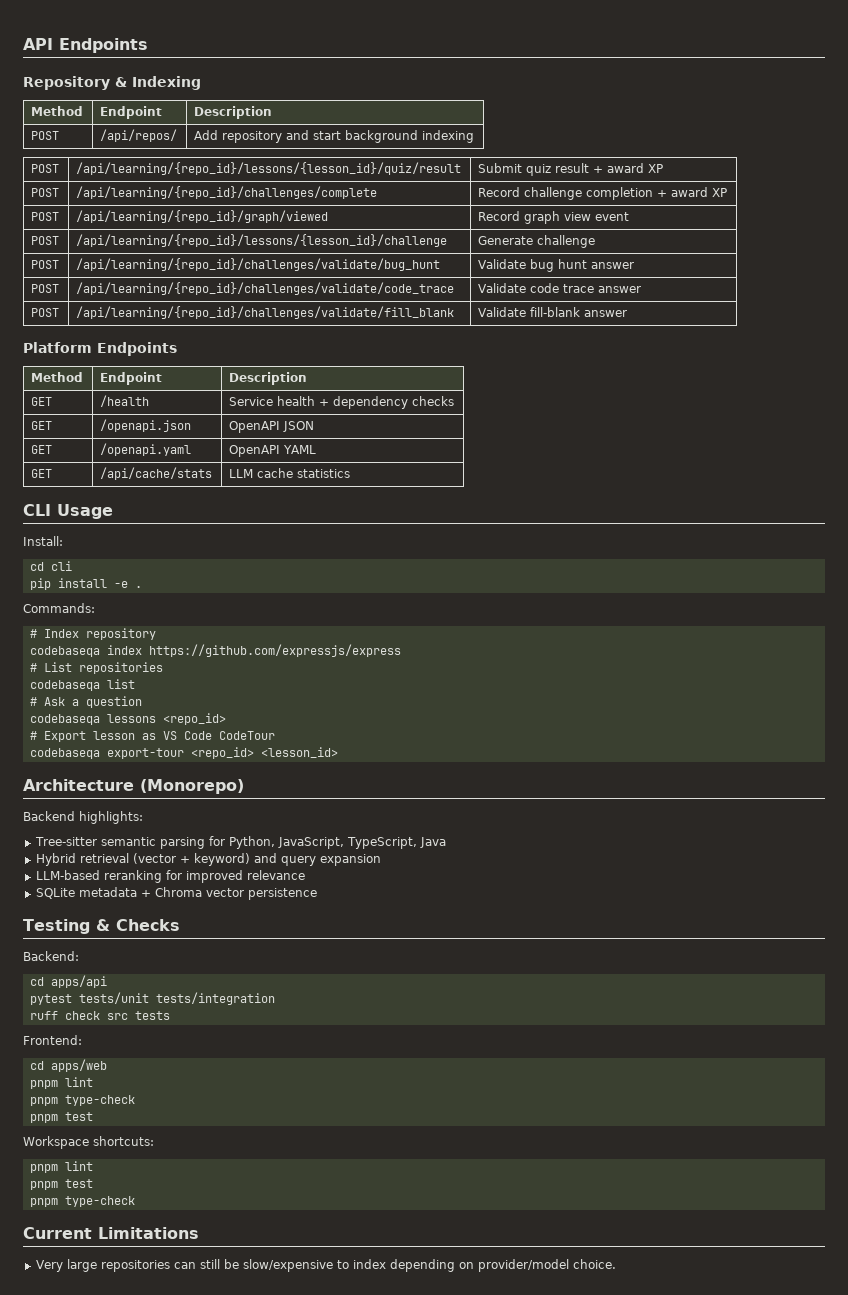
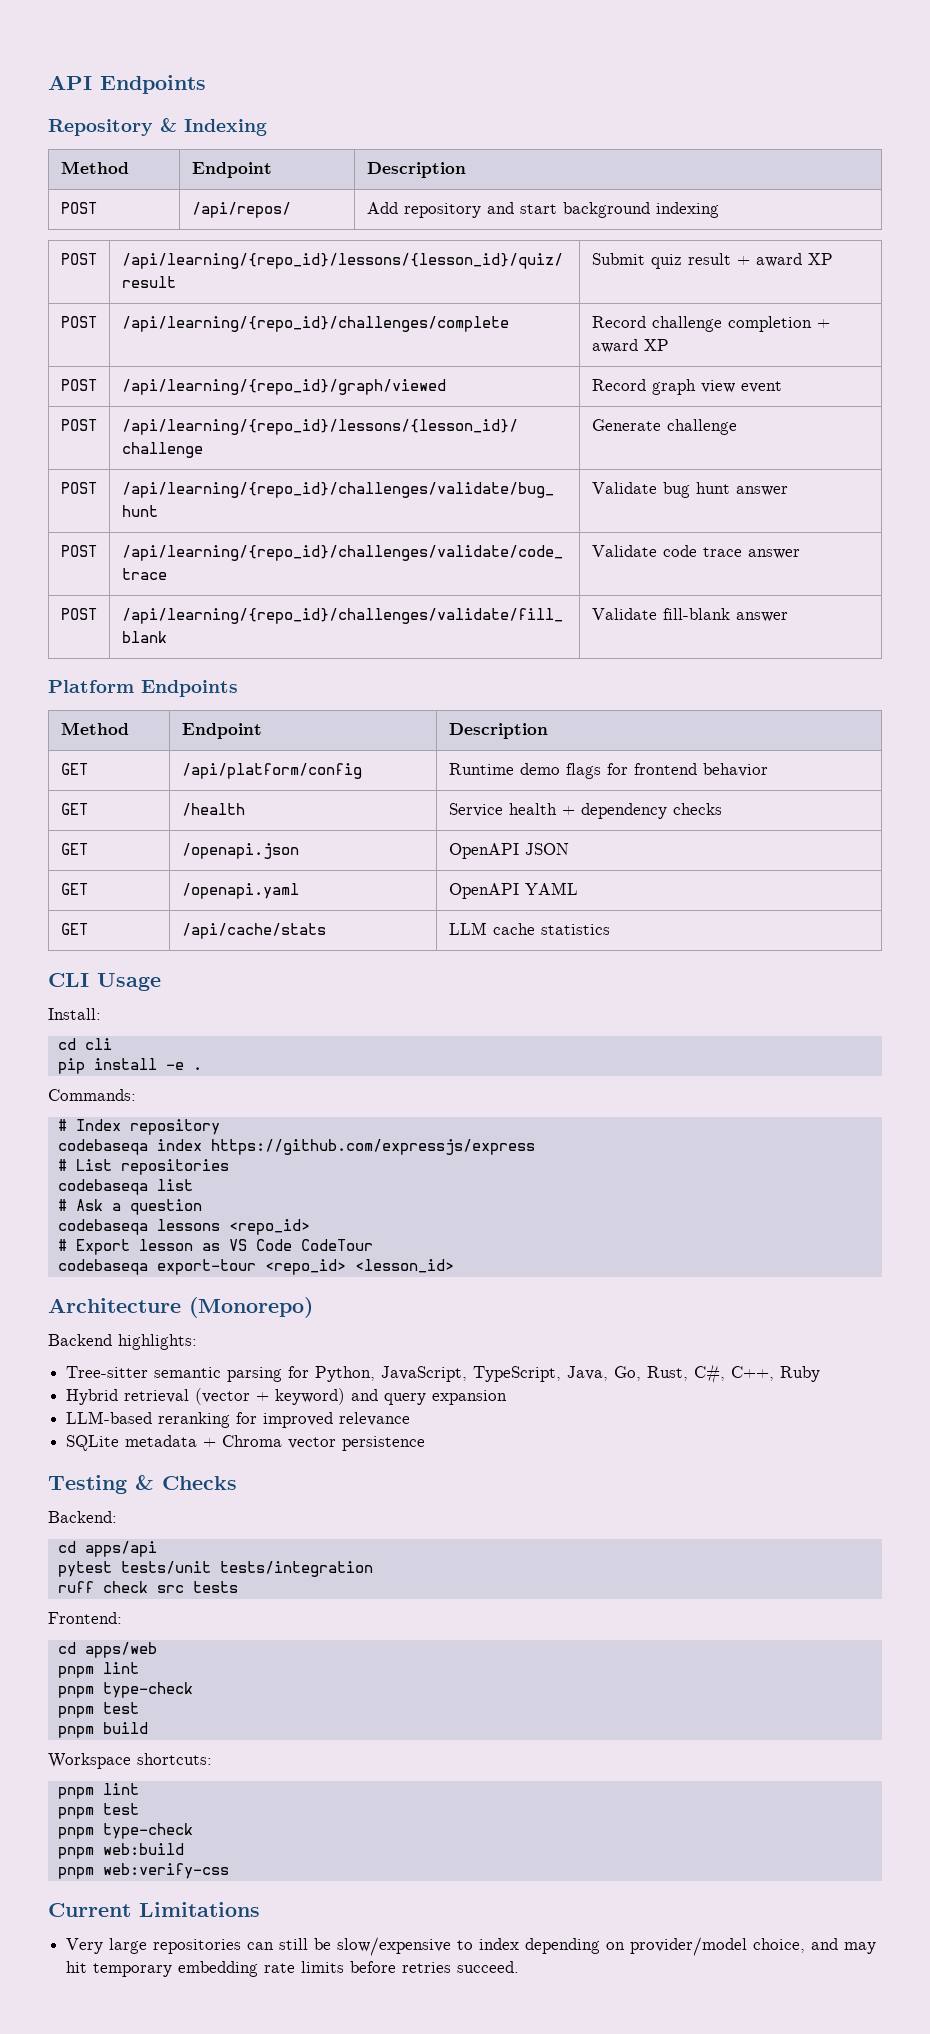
+ GET | /api/platform/config | Runtime demo flags for frontend behavior
- Tree-sitter semantic parsing for Python, JavaScript, TypeScript, Java
+ Tree-sitter semantic parsing for Python, JavaScript, TypeScript, Java, Go, Rust, C#, C++, Ruby
+ pnpm build
+ pnpm web:build
+ pnpm web:verify-css
- Very large repositories can still be slow/expensive to index depending on provider/model choice.
+ Very large repositories can still be slow/expensive to index depending on provider/model choice, and may hit temporary embedding rate limits before retries succeed.

